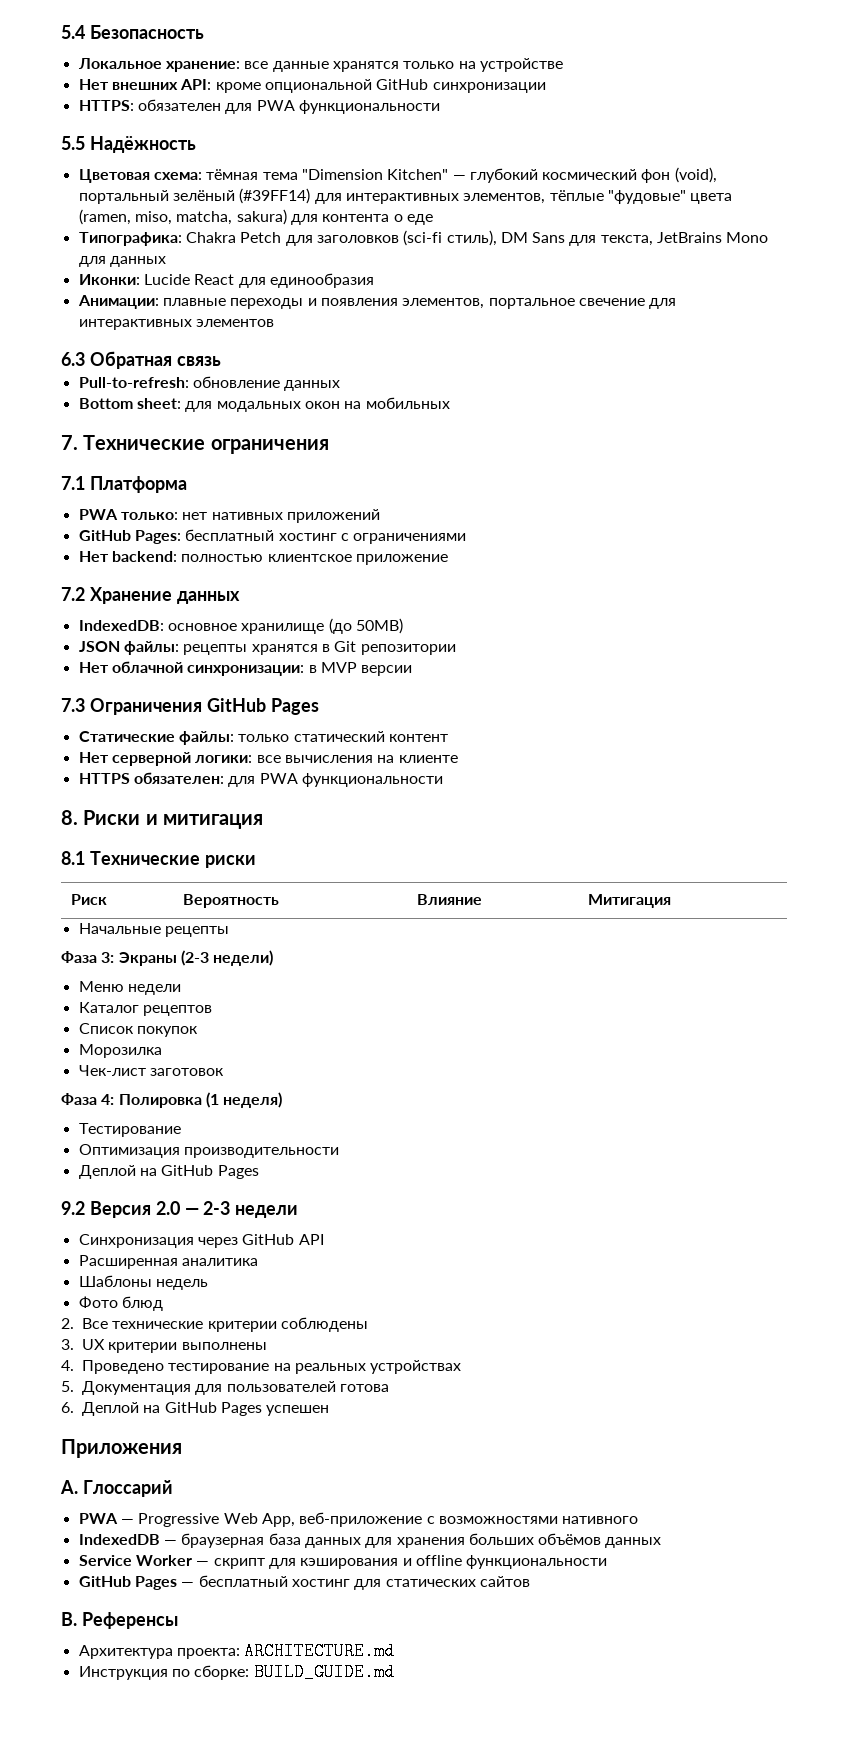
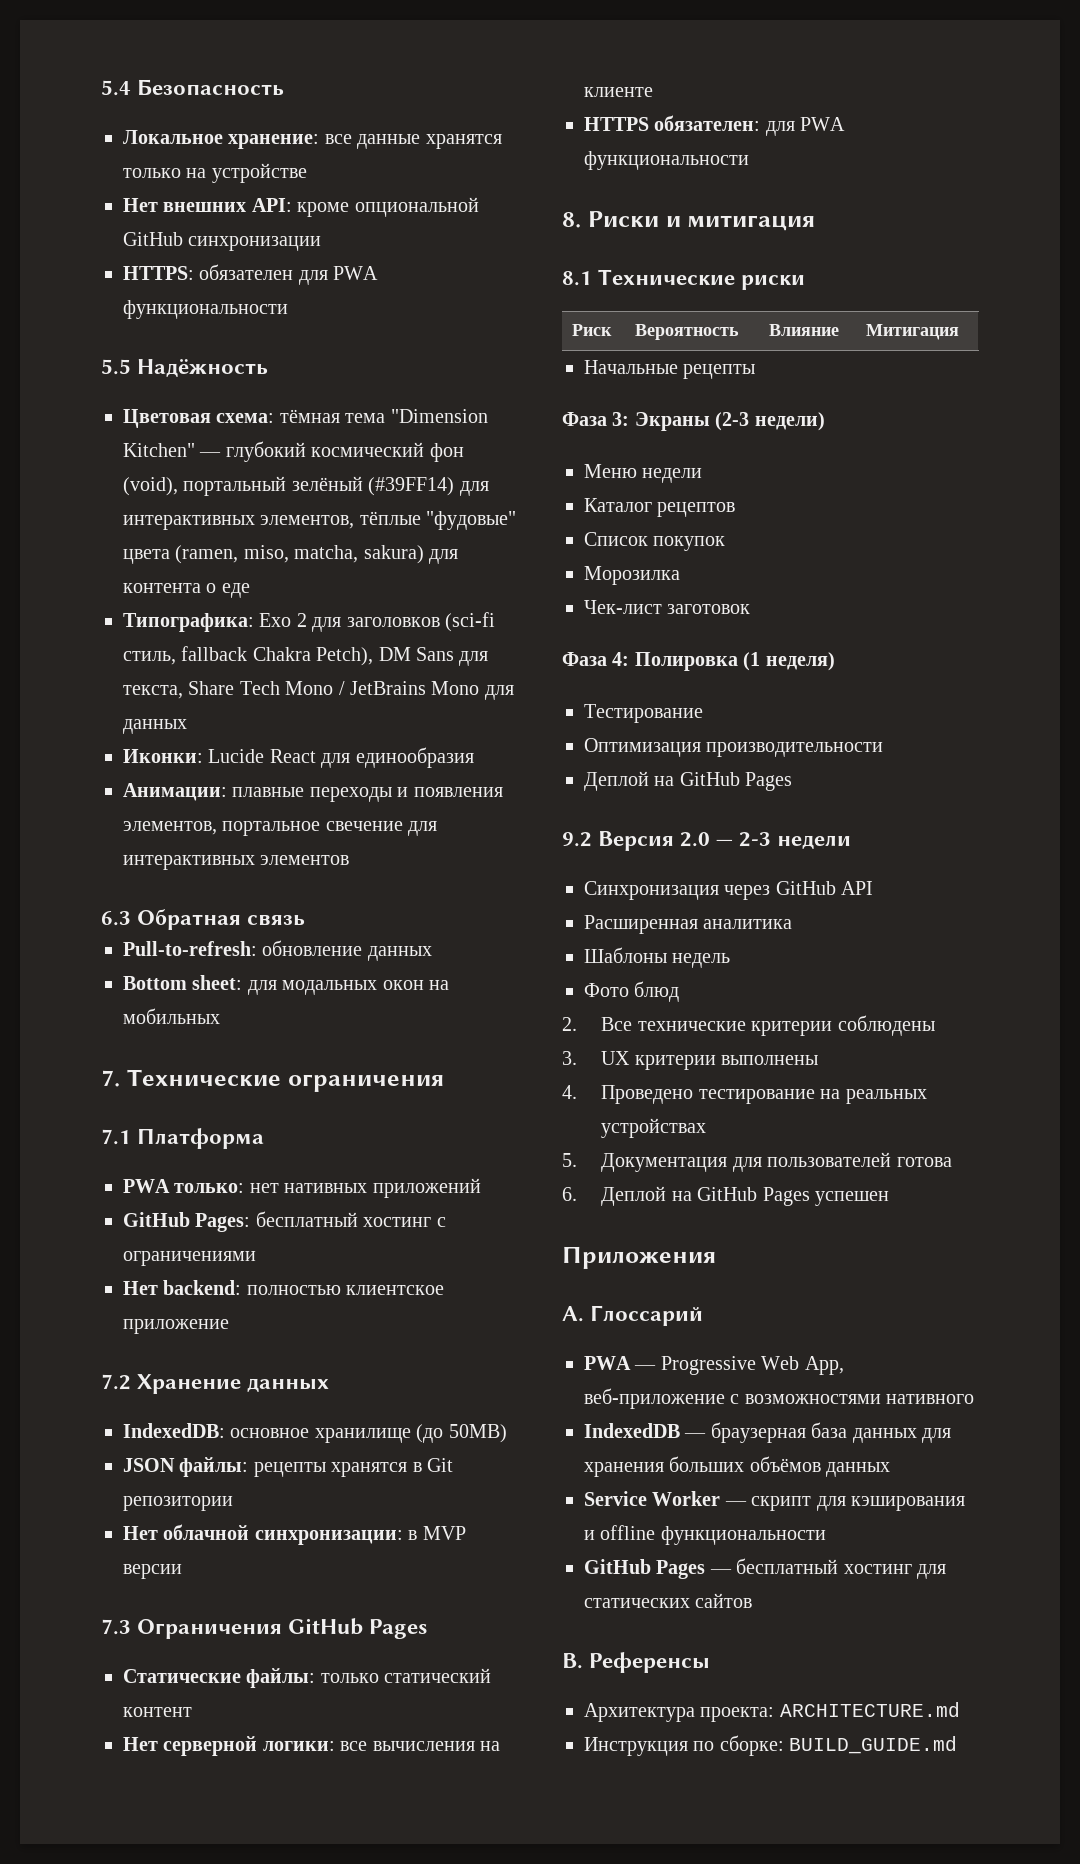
- Типографика: Chakra Petch для заголовков (sci-fi стиль), DM Sans для текста, JetBrains Mono для данных
+ Типографика: Exo 2 для заголовков (sci-fi стиль, fallback Chakra Petch), DM Sans для текста, Share Tech Mono / JetBrains Mono для данных

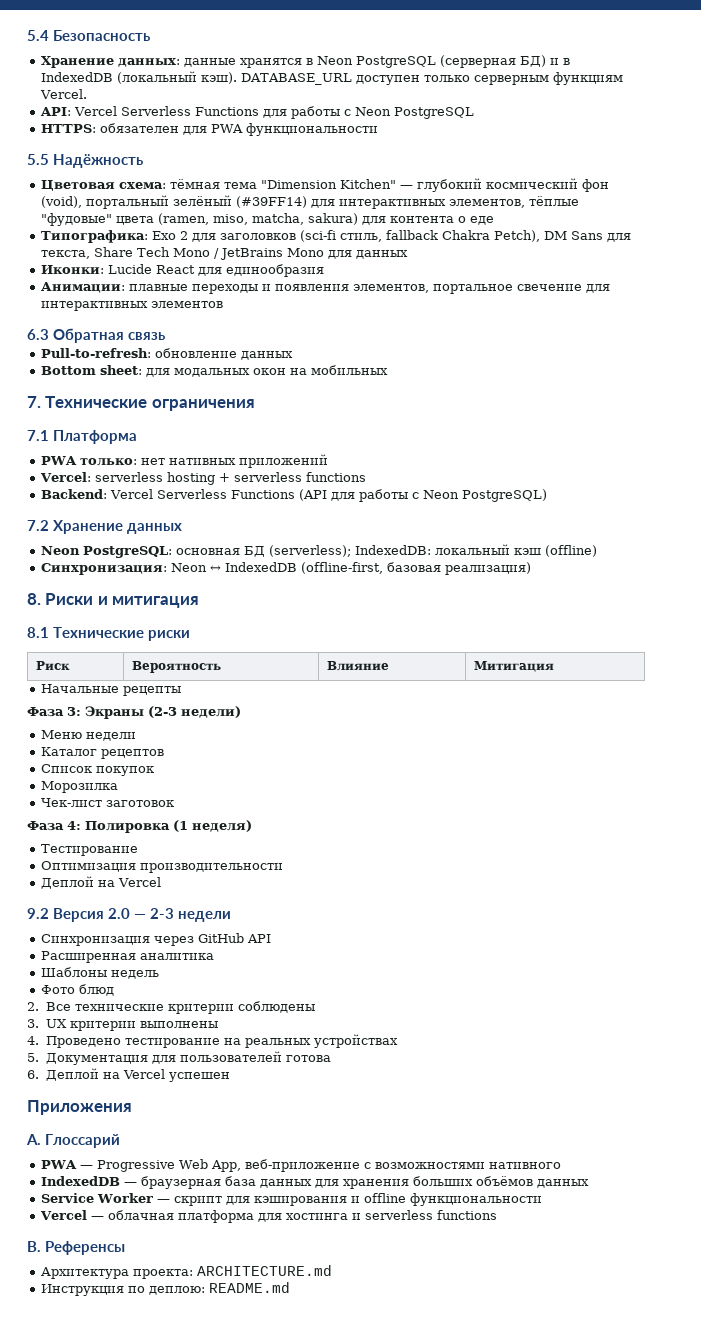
- Локальное хранение: все данные хранятся только на устройстве
- Нет внешних API: кроме опциональной GitHub синхронизации
+ Хранение данных: данные хранятся в Neon PostgreSQL (серверная БД) и в IndexedDB (локальный кэш). DATABASE_URL доступен только серверным функциям Vercel.
+ API: Vercel Serverless Functions для работы с Neon PostgreSQL
- GitHub Pages: бесплатный хостинг с ограничениями
- Нет backend: полностью клиентское приложение
+ Vercel: serverless hosting + serverless functions
+ Backend: Vercel Serverless Functions (API для работы с Neon PostgreSQL)
  7.2 Хранение данных
- IndexedDB: основное хранилище (до 50MB)
- JSON файлы: рецепты хранятся в Git репозитории
- Нет облачной синхронизации: в MVP версии
- 7.3 Ограничения GitHub Pages
- Статические файлы: только статический контент
- Нет серверной логики: все вычисления на клиенте
- HTTPS обязателен: для PWA функциональности
+ Neon PostgreSQL: основная БД (serverless); IndexedDB: локальный кэш (offline)
+ Синхронизация: Neon ↔ IndexedDB (offline-first, базовая реализация)
  Оптимизация производительности
- Деплой на GitHub Pages
+ Деплой на Vercel
- 6. Деплой на GitHub Pages успешен
+ 6. Деплой на Vercel успешен
- GitHub Pages — бесплатный хостинг для статических сайтов
+ Vercel — облачная платформа для хостинга и serverless functions
- Инструкция по сборке: BUILD_GUIDE.md
+ Инструкция по деплою: README.md

